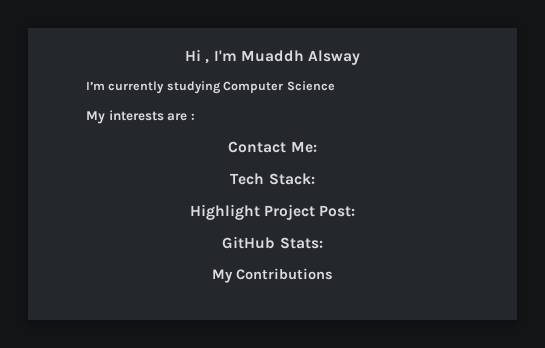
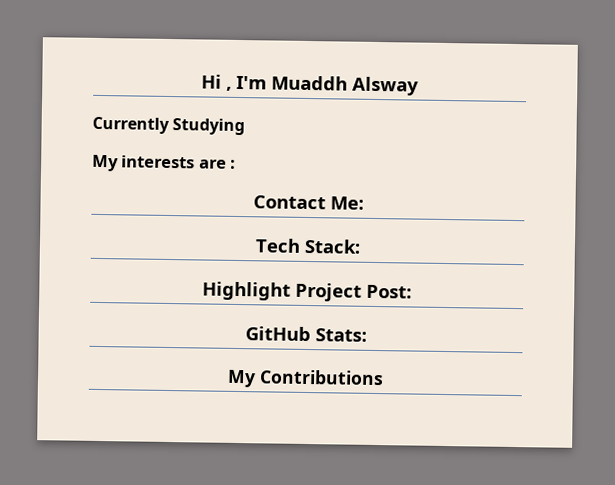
- I’m currently studying Computer Science
+ Currently Studying

